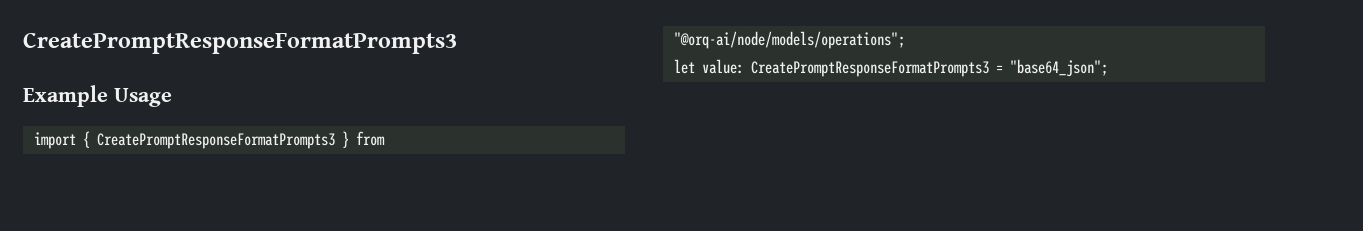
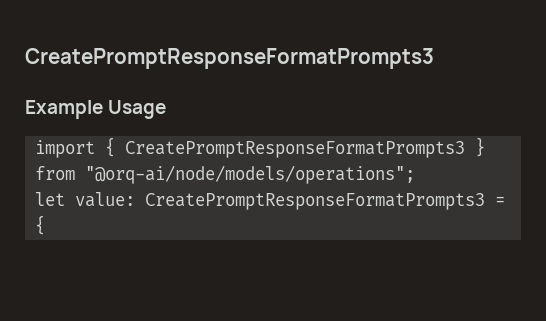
- let value: CreatePromptResponseFormatPrompts3 = "base64_json";
+ let value: CreatePromptResponseFormatPrompts3 = {

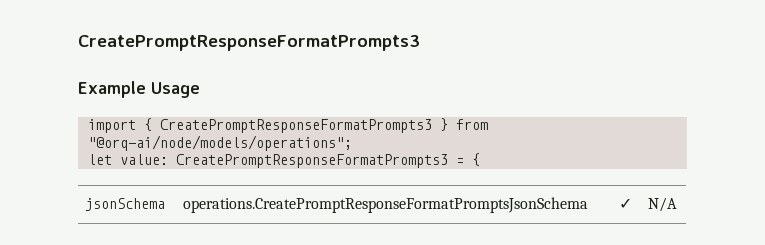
+ jsonSchema | operations.CreatePromptResponseFormatPromptsJsonSchema | ✓ | N/A

